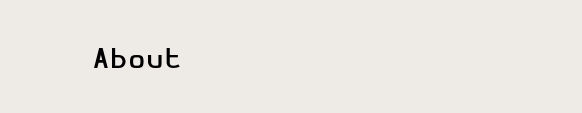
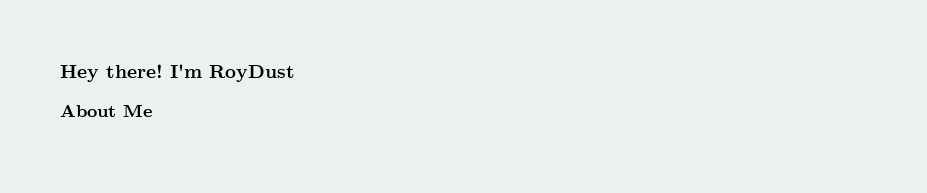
- About
+ Hey there! I'm RoyDust
+ About Me

